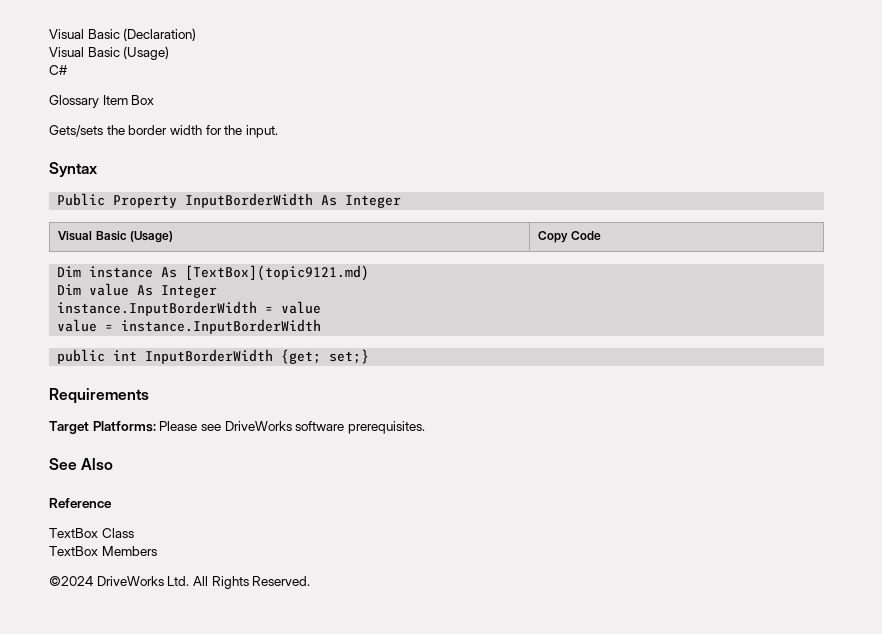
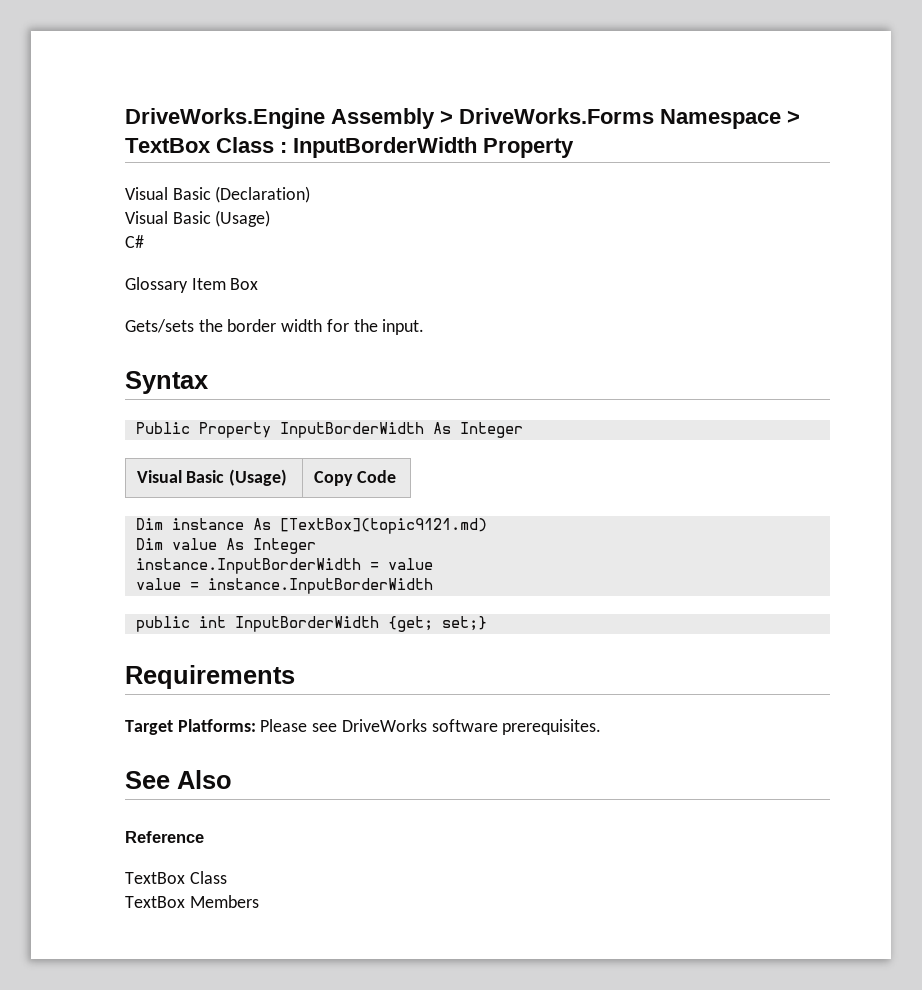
+ DriveWorks.Engine Assembly > DriveWorks.Forms Namespace > TextBox Class : InputBorderWidth Property
- ©2024 DriveWorks Ltd. All Rights Reserved.

